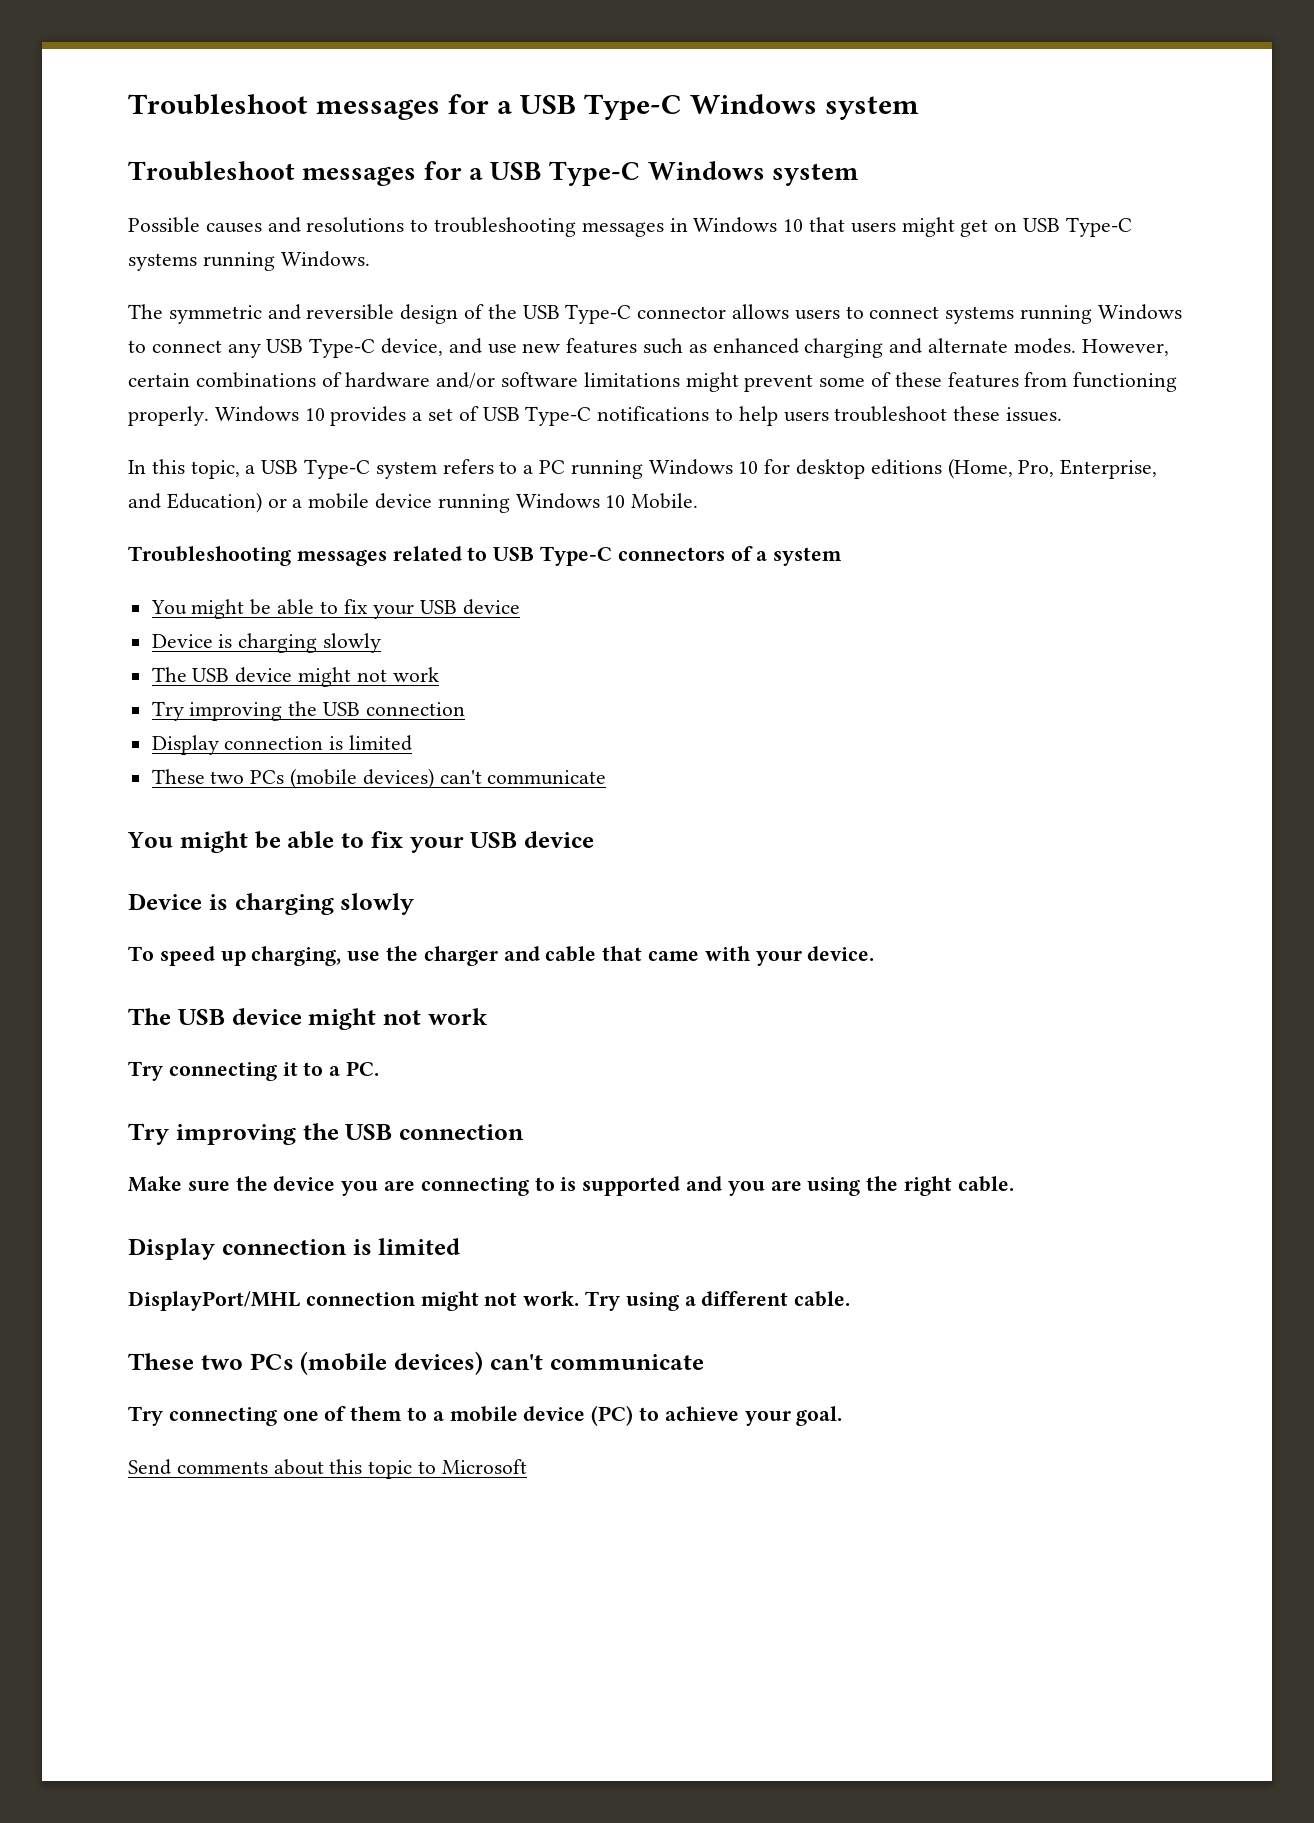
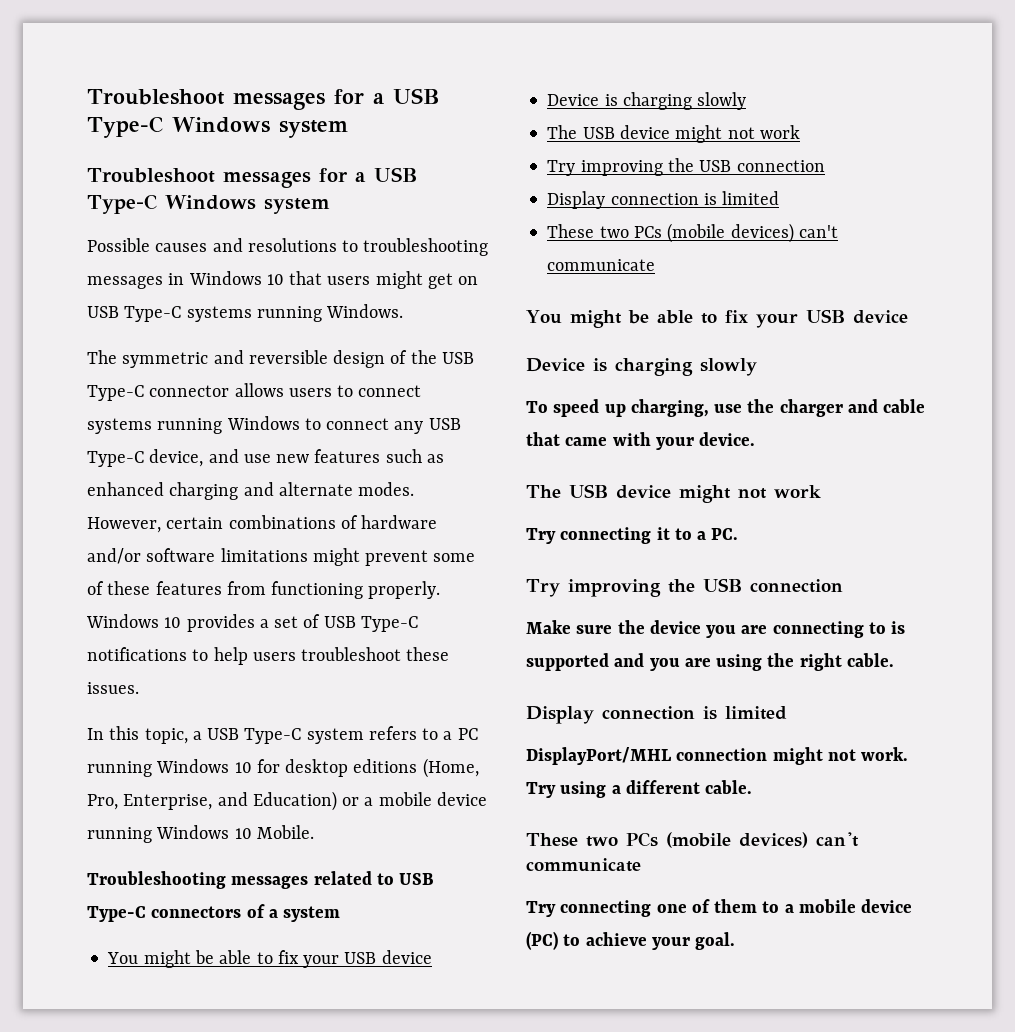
- Send comments about this topic to Microsoft

